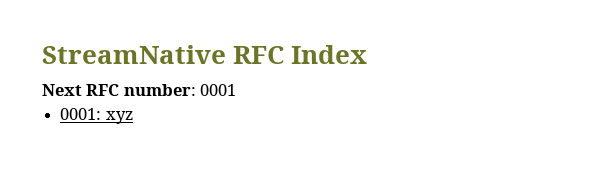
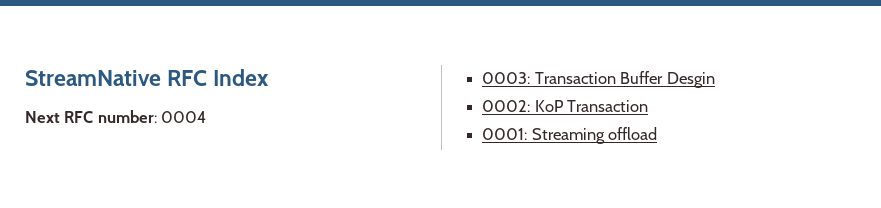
- Next RFC number: 0001
+ Next RFC number: 0004
+ 0003: Transaction Buffer Desgin
+ 0002: KoP Transaction
- 0001: xyz
+ 0001: Streaming offload

